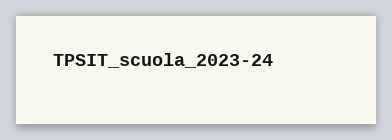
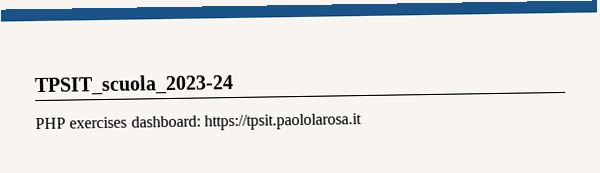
+ PHP exercises dashboard: https://tpsit.paololarosa.it

